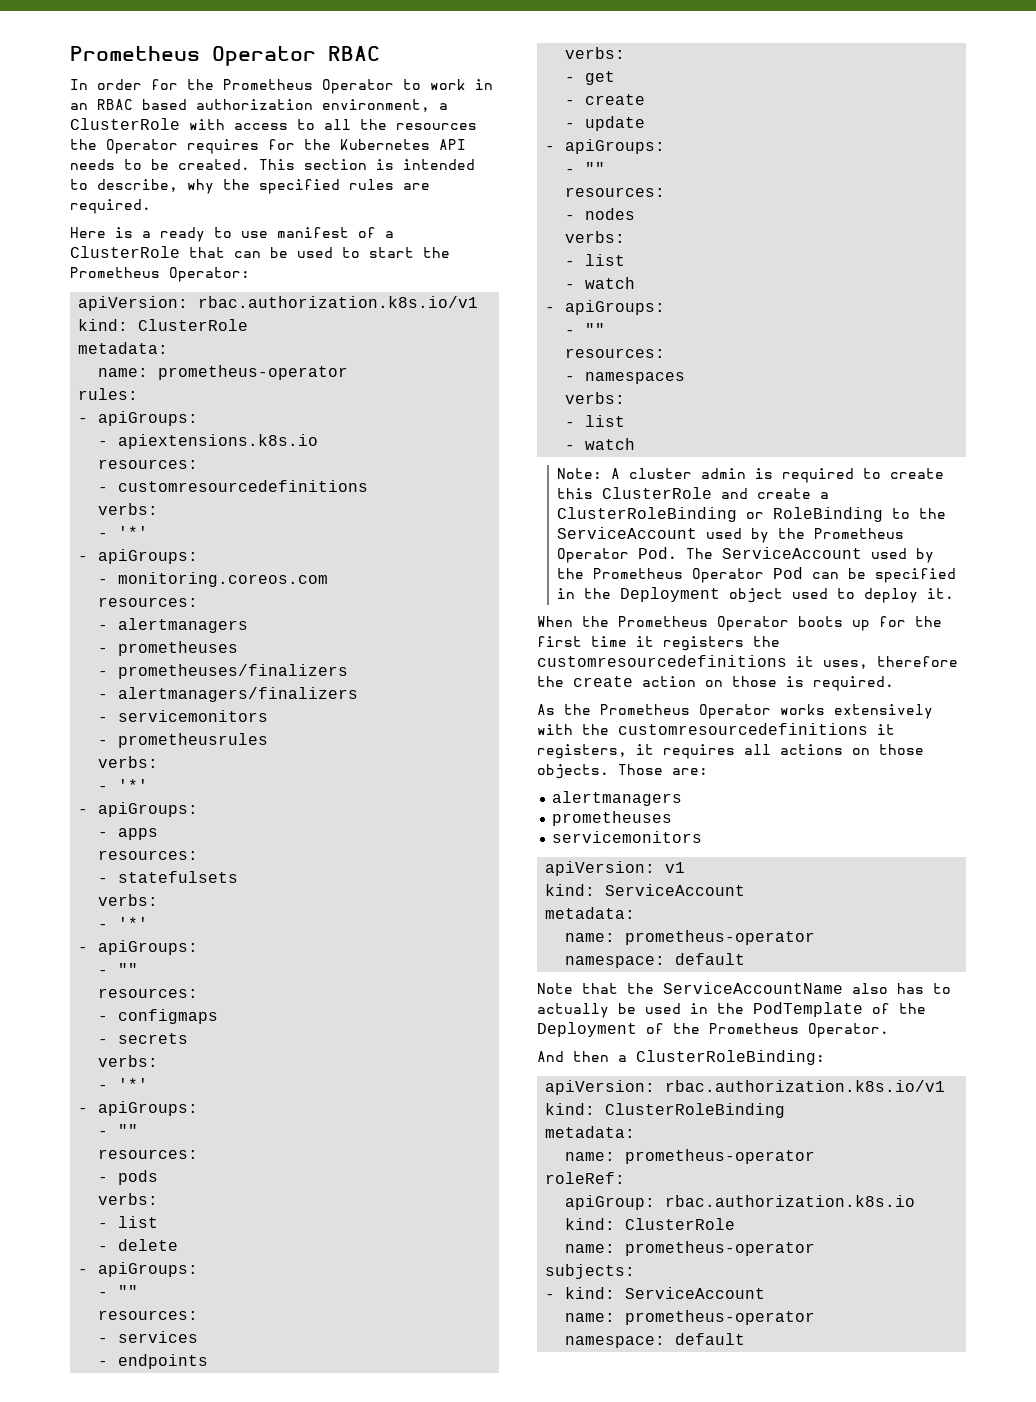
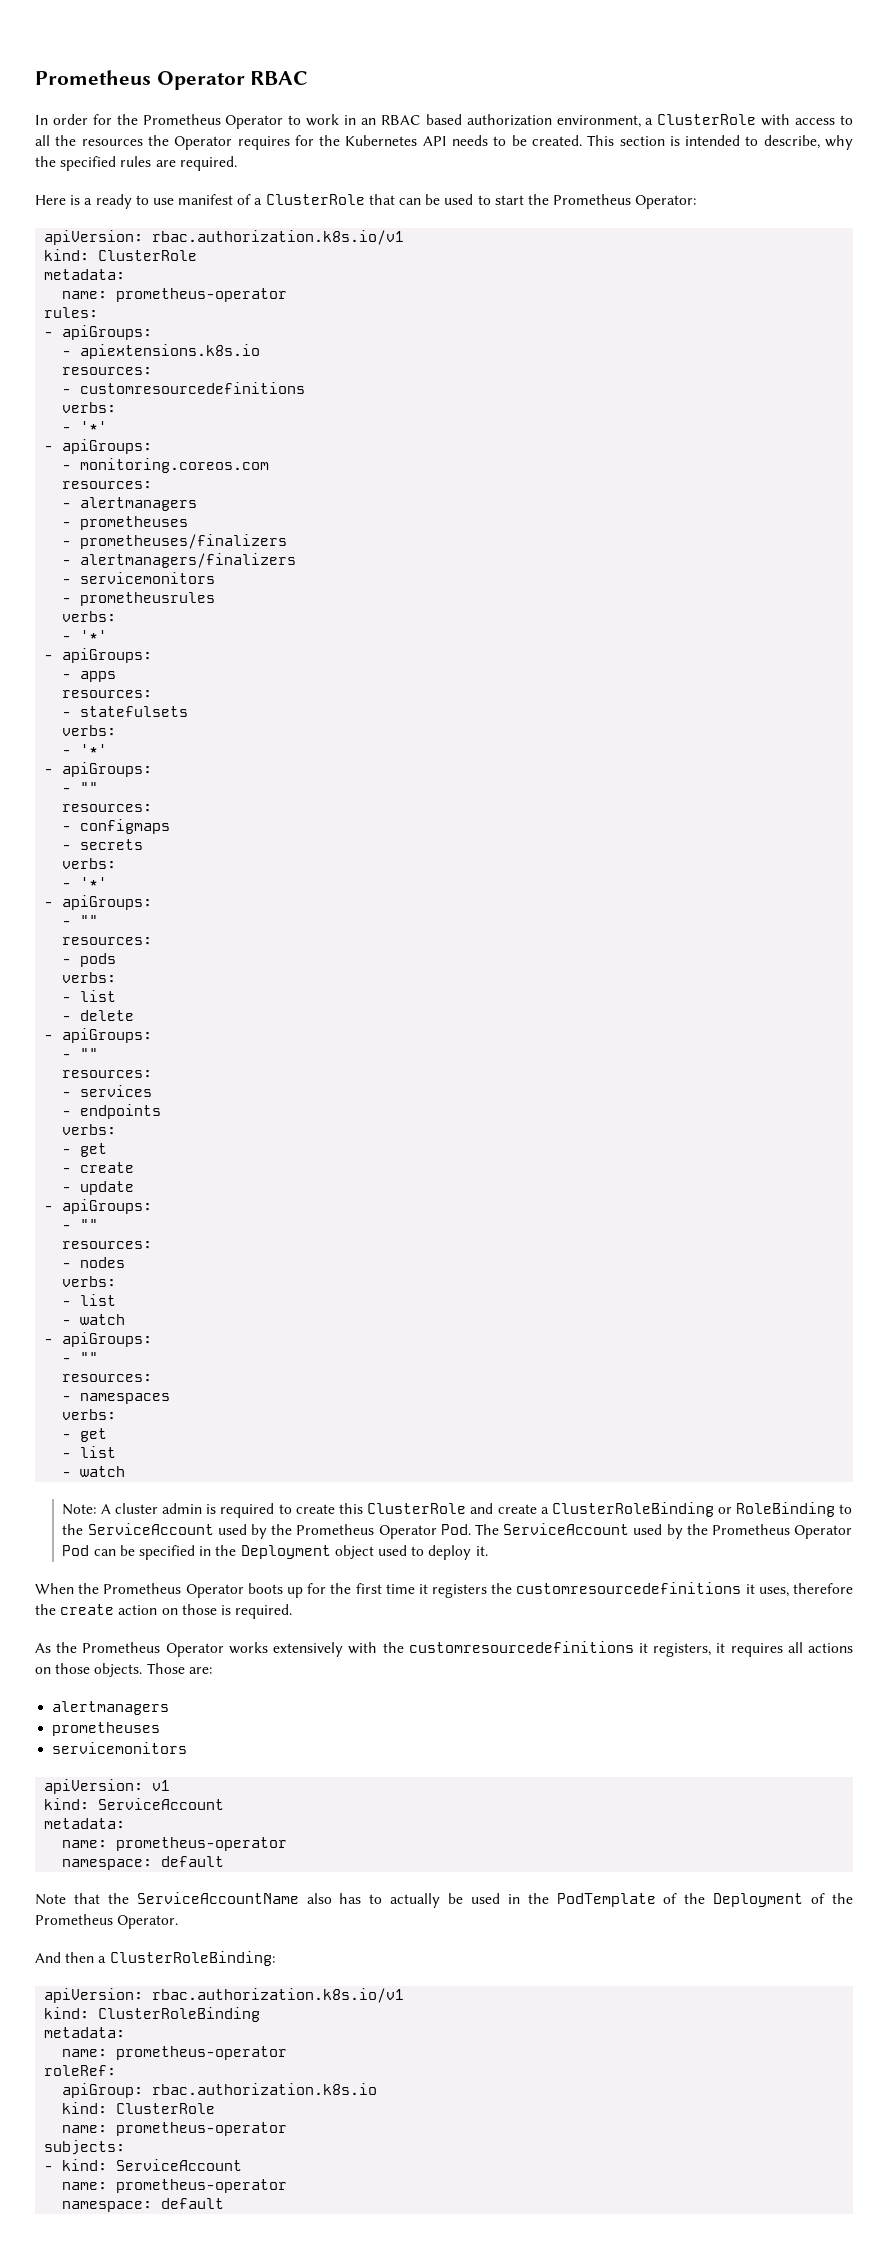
  - namespaces
  verbs:
+ - get

